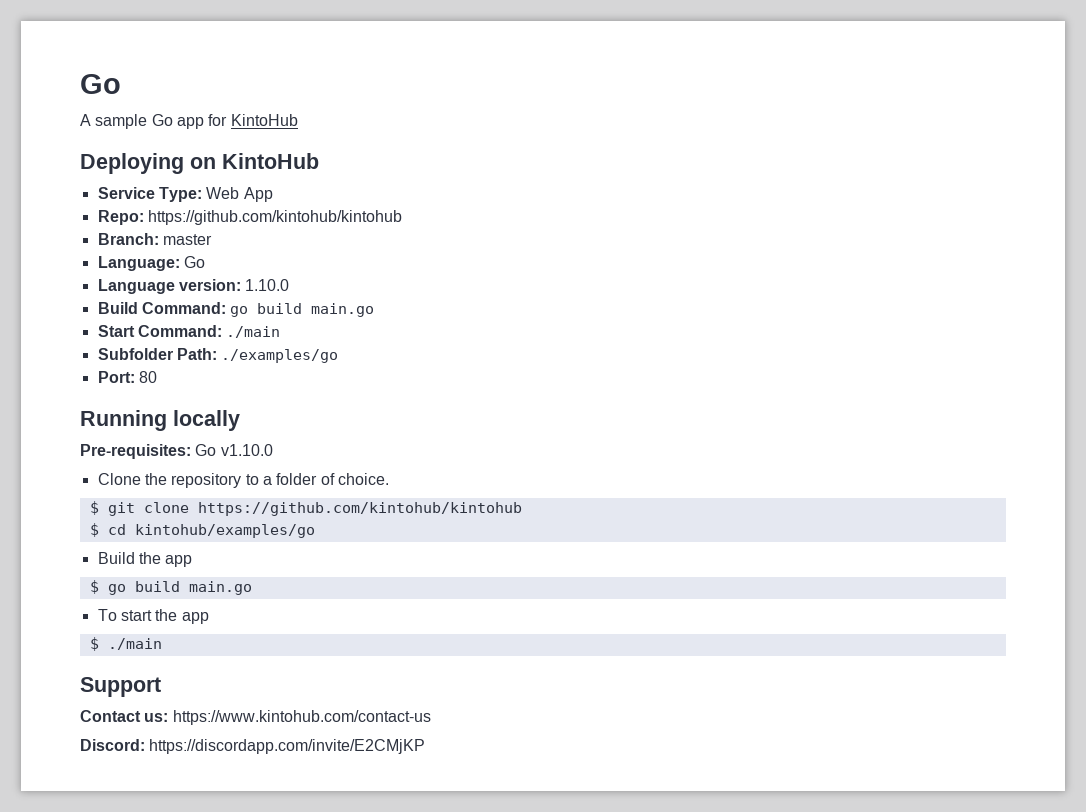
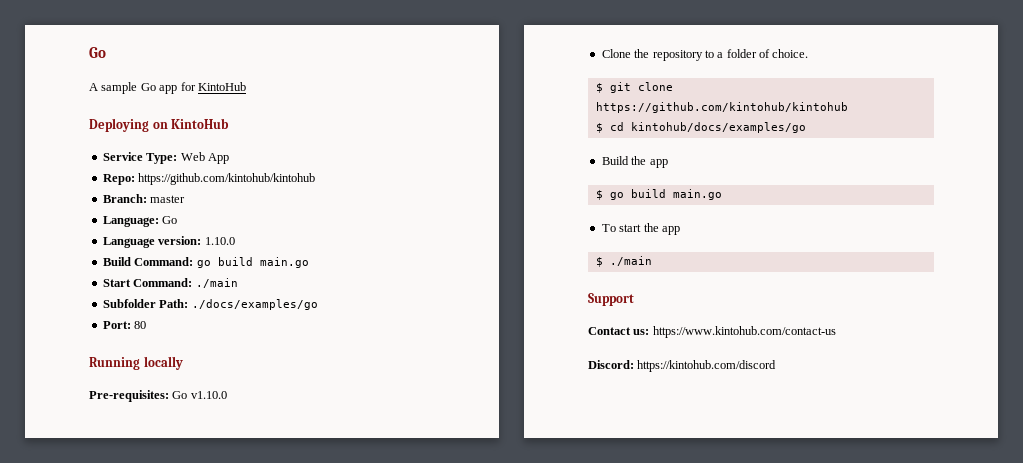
- Subfolder Path: ./examples/go
+ Subfolder Path: ./docs/examples/go
- $ cd kintohub/examples/go
+ $ cd kintohub/docs/examples/go
- Discord: https://discordapp.com/invite/E2CMjKP
+ Discord: https://kintohub.com/discord

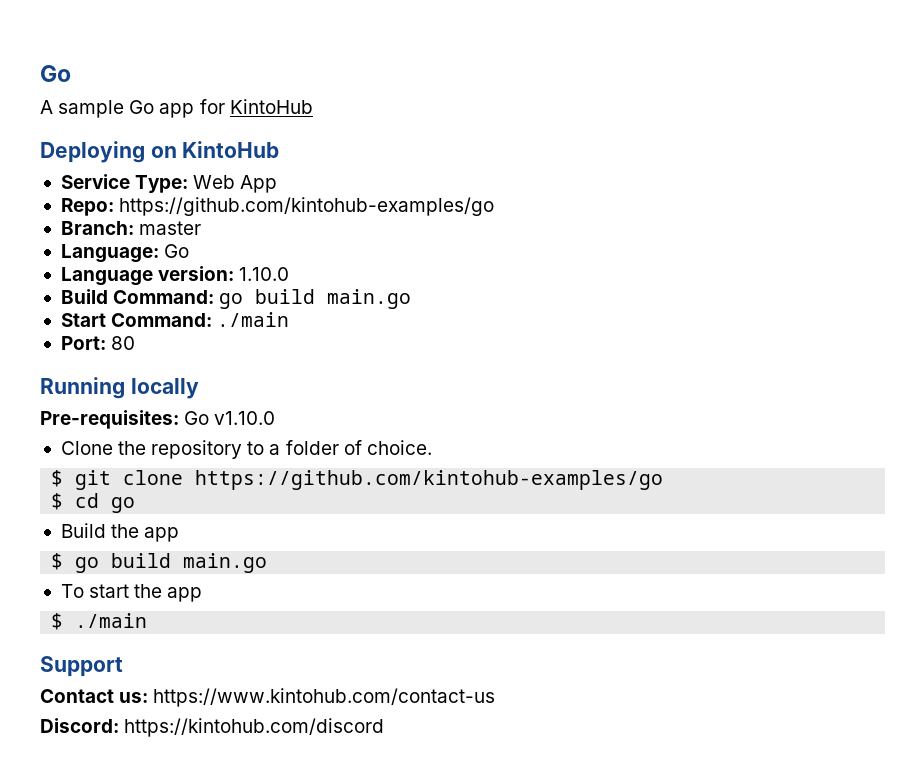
- Repo: https://github.com/kintohub/kintohub
+ Repo: https://github.com/kintohub-examples/go
- Subfolder Path: ./docs/examples/go
- $ git clone https://github.com/kintohub/kintohub
+ $ git clone https://github.com/kintohub-examples/go
- $ cd kintohub/docs/examples/go
+ $ cd go

